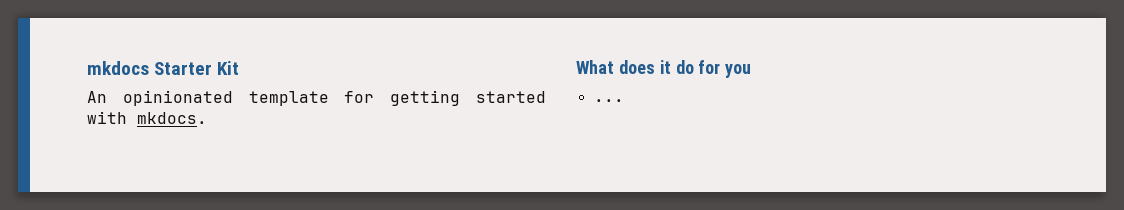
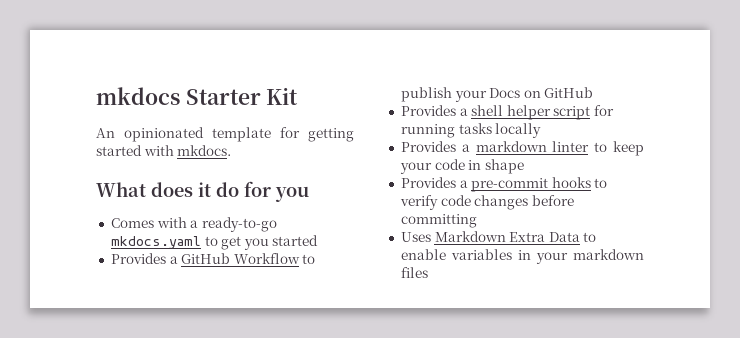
- ...
+ Comes with a ready-to-go mkdocs.yaml to get you started
+ Provides a GitHub Workflow to publish your Docs on GitHub
+ Provides a shell helper script for running tasks locally
+ Provides a markdown linter to keep your code in shape
+ Provides a pre-commit hooks to verify code changes before committing
+ Uses Markdown Extra Data to enable variables in your markdown files

